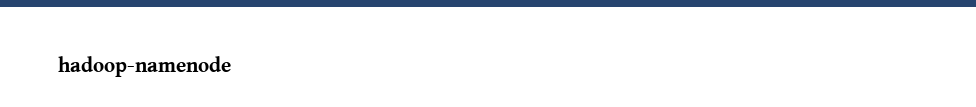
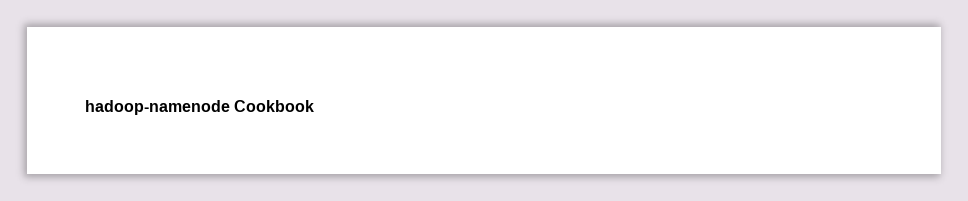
- hadoop-namenode
+ hadoop-namenode Cookbook

